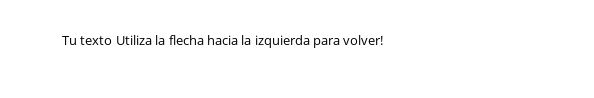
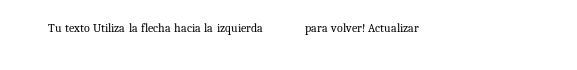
+ Actualizar

